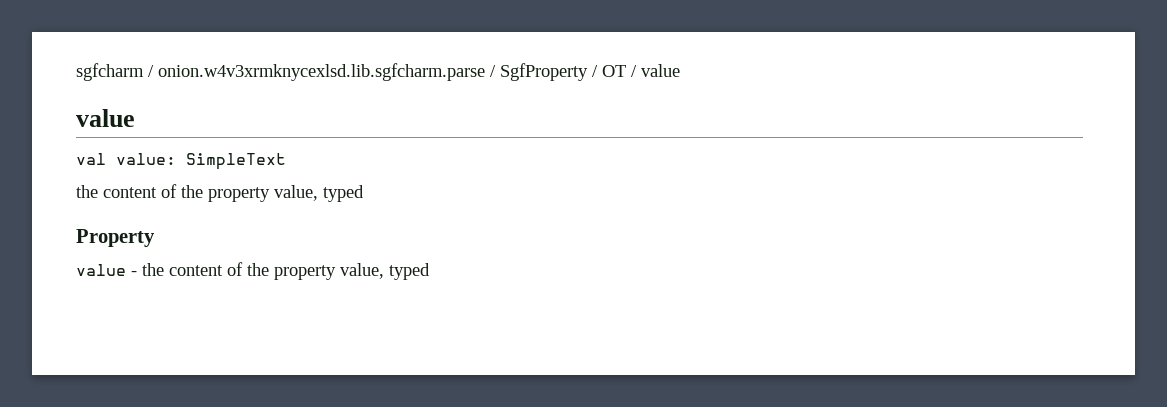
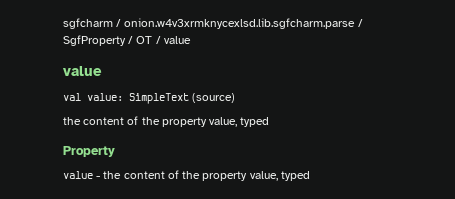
- val value: SimpleText
+ val value: SimpleText (source)

